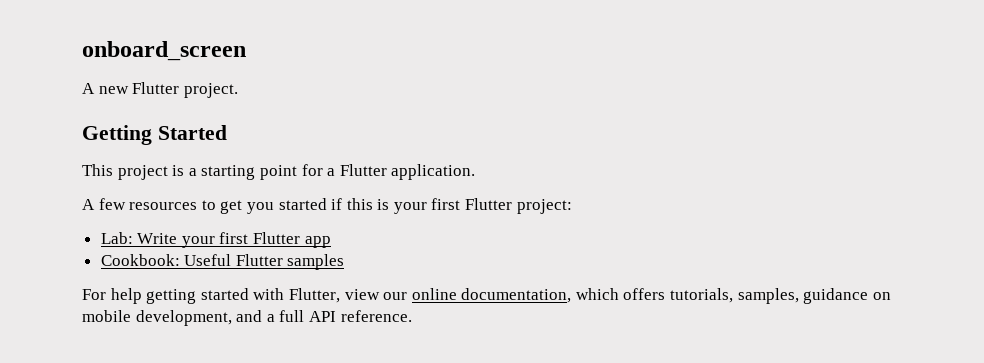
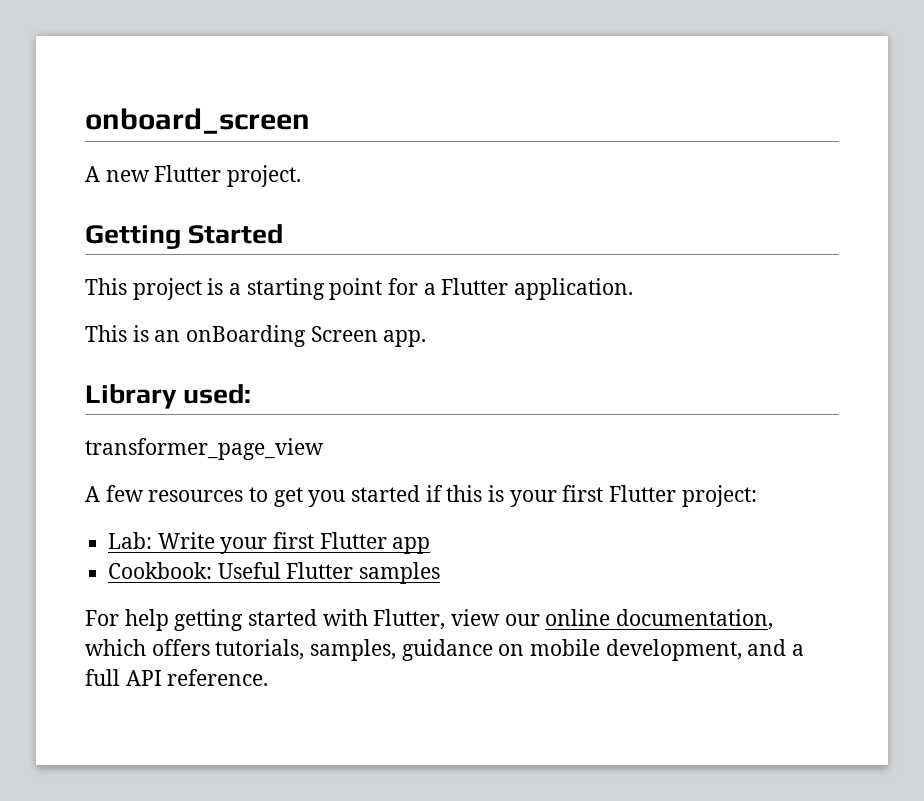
+ This is an onBoarding Screen app.
+ Library used:
+ transformer_page_view

